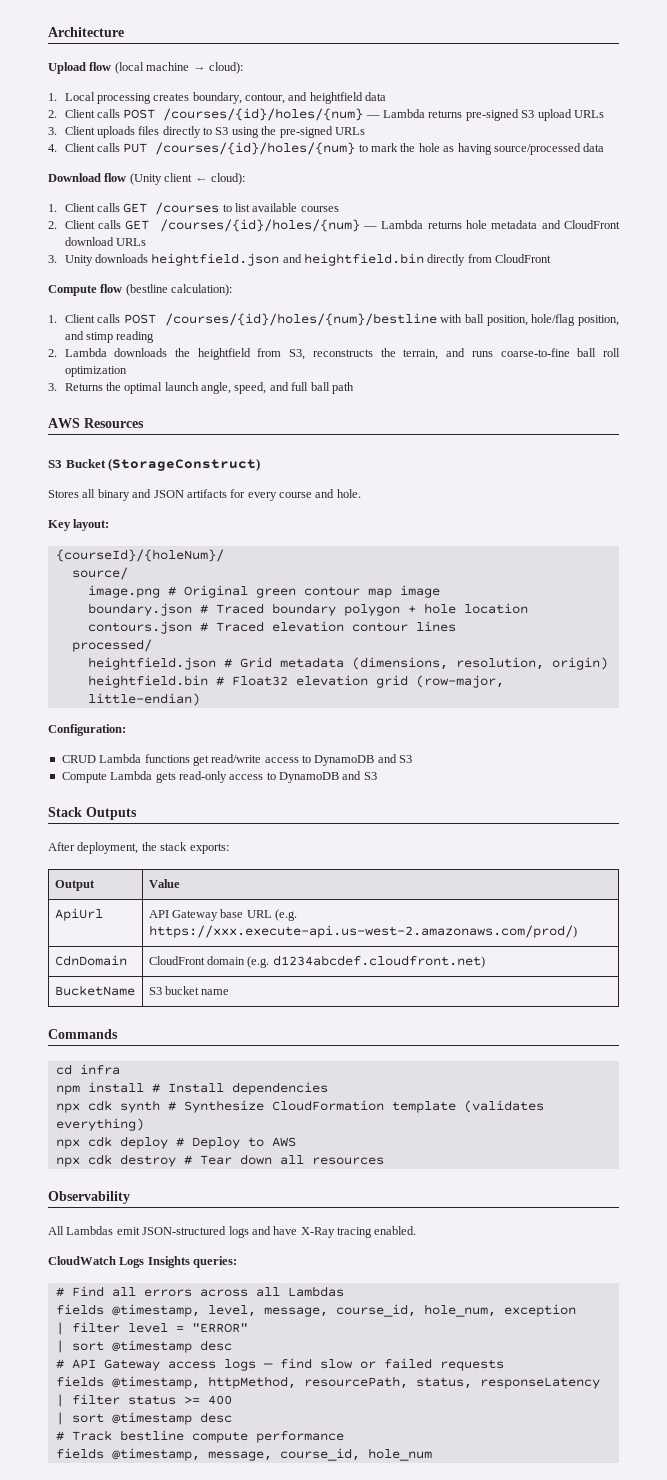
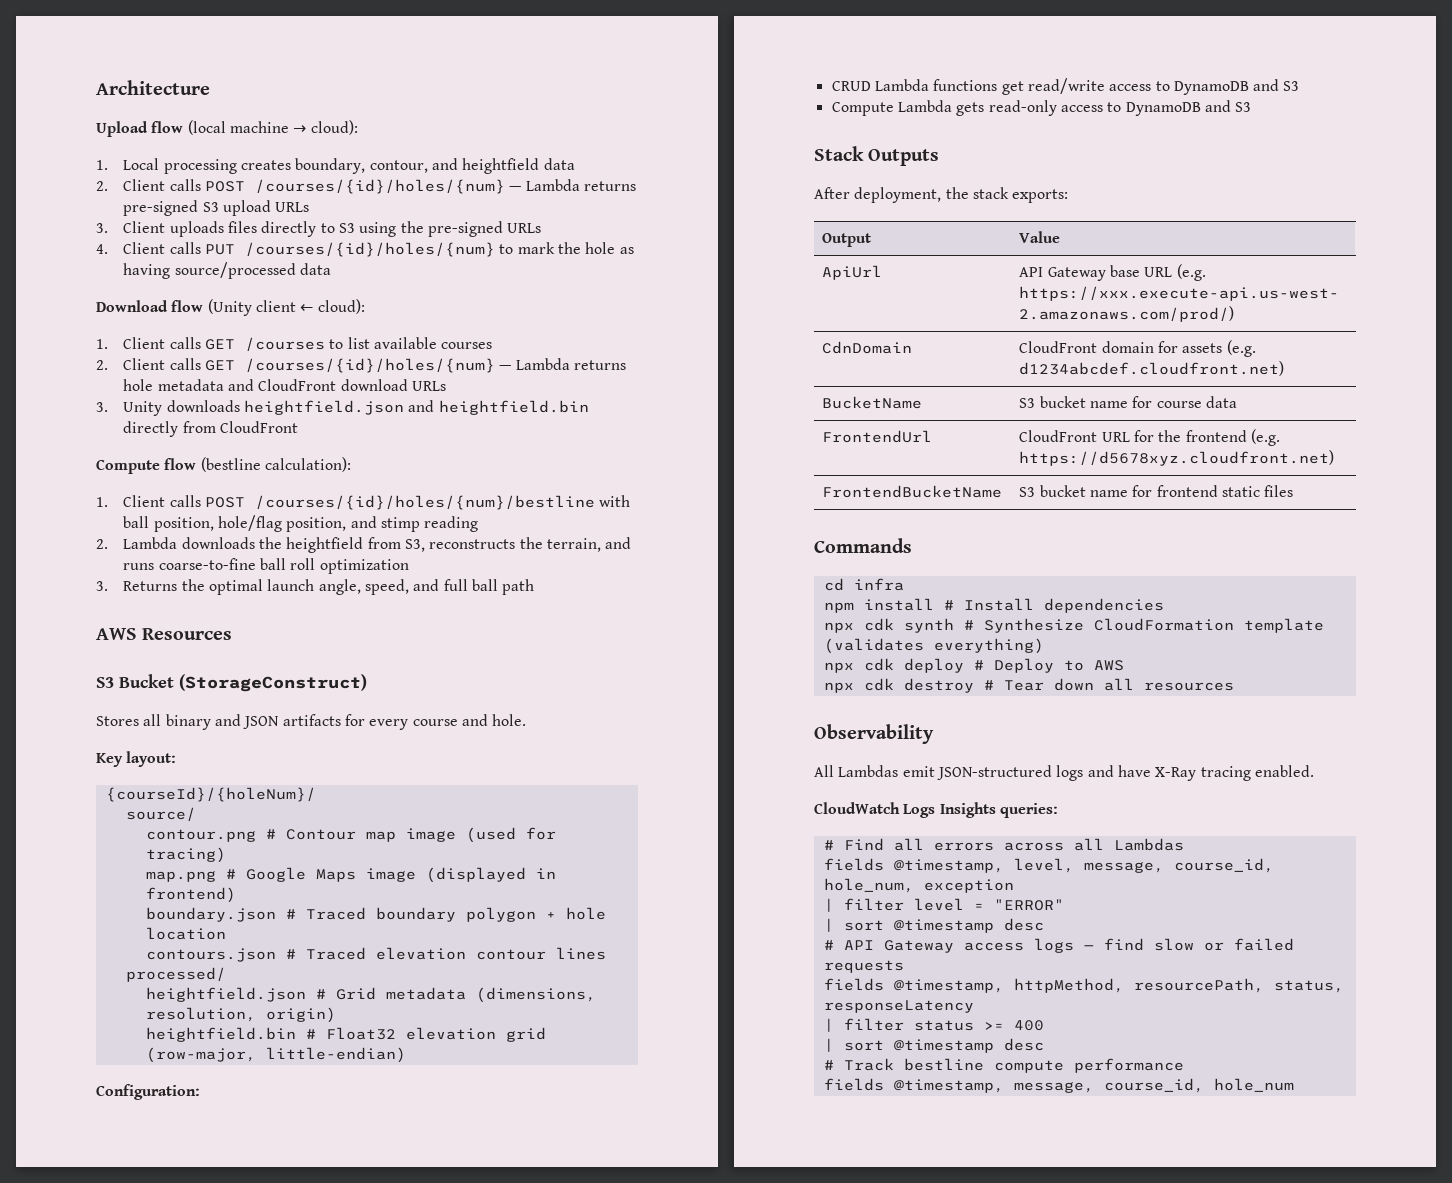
- image.png # Original green contour map image
+ contour.png # Contour map image (used for tracing)
+ map.png # Google Maps image (displayed in frontend)
- CdnDomain | CloudFront domain (e.g. d1234abcdef.cloudfront.net)
+ CdnDomain | CloudFront domain for assets (e.g. d1234abcdef.cloudfront.net)
- BucketName | S3 bucket name
+ BucketName | S3 bucket name for course data
+ FrontendUrl | CloudFront URL for the frontend (e.g. https://d5678xyz.cloudfront.net)
+ FrontendBucketName | S3 bucket name for frontend static files

